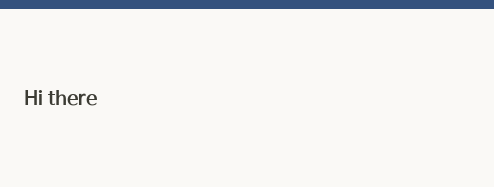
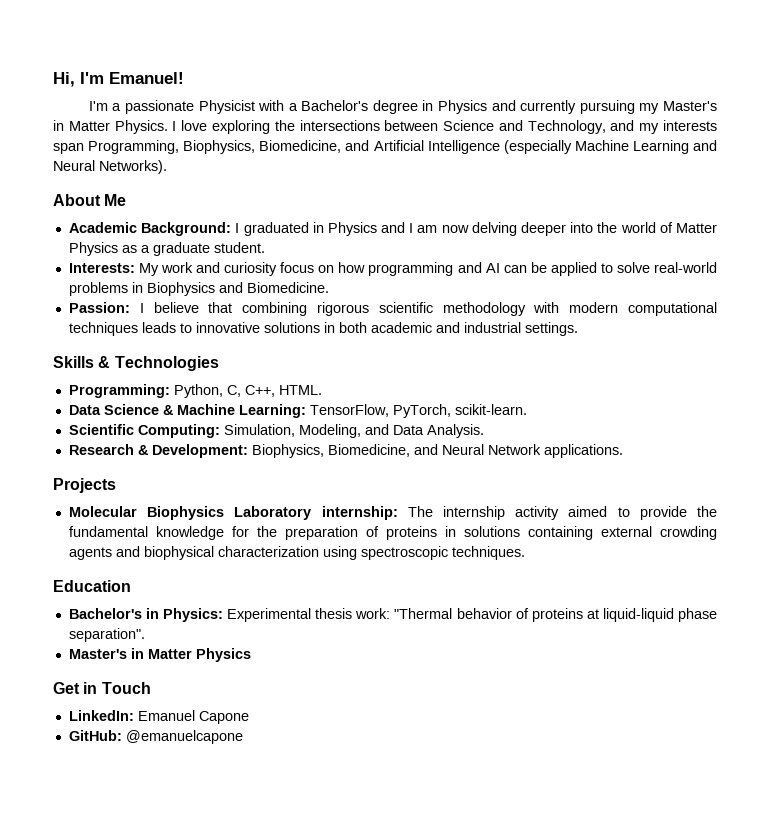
- Hi there
+ Hi, I'm Emanuel!
+ I'm a passionate Physicist with a Bachelor's degree in Physics and currently pursuing my Master's in Matter Physics. I love exploring the intersections between Science and Technology, and my interests span Programming, Biophysics, Biomedicine, and Artificial Intelligence (especially Machine Learning and Neural Networks).
+ About Me
+ Academic Background: I graduated in Physics and I am now delving deeper into the world of Matter Physics as a graduate student.
+ Interests: My work and curiosity focus on how programming and AI can be applied to solve real-world problems in Biophysics and Biomedicine.
+ Passion: I believe that combining rigorous scientific methodology with modern computational techniques leads to innovative solutions in both academic and industrial settings.
+ Skills & Technologies
+ Programming: Python, C, C++, HTML.
+ Data Science & Machine Learning: TensorFlow, PyTorch, scikit-learn.
+ Scientific Computing: Simulation, Modeling, and Data Analysis.
+ Research & Development: Biophysics, Biomedicine, and Neural Network applications.
+ Projects
+ Molecular Biophysics Laboratory internship: The internship activity aimed to provide the fundamental knowledge for the preparation of proteins in solutions containing external crowding agents and biophysical characterization using spectroscopic techniques.
+ Education
+ Bachelor's in Physics: Experimental thesis work: "Thermal behavior of proteins at liquid-liquid phase separation".
+ Master's in Matter Physics
+ Get in Touch
+ LinkedIn: Emanuel Capone
+ GitHub: @emanuelcapone

